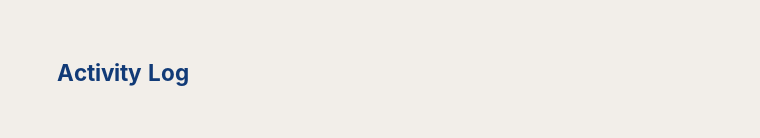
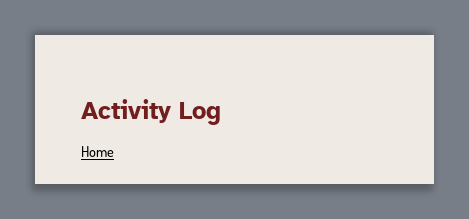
+ Home

